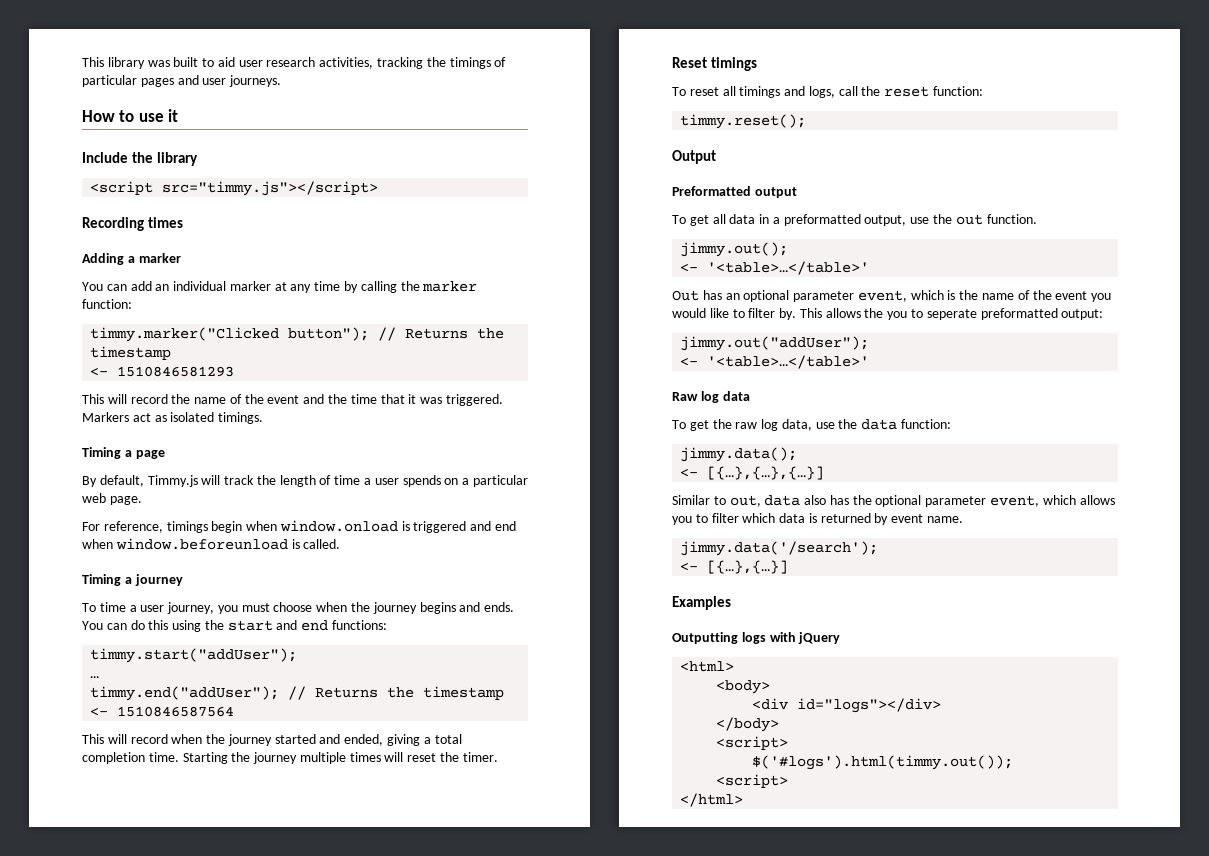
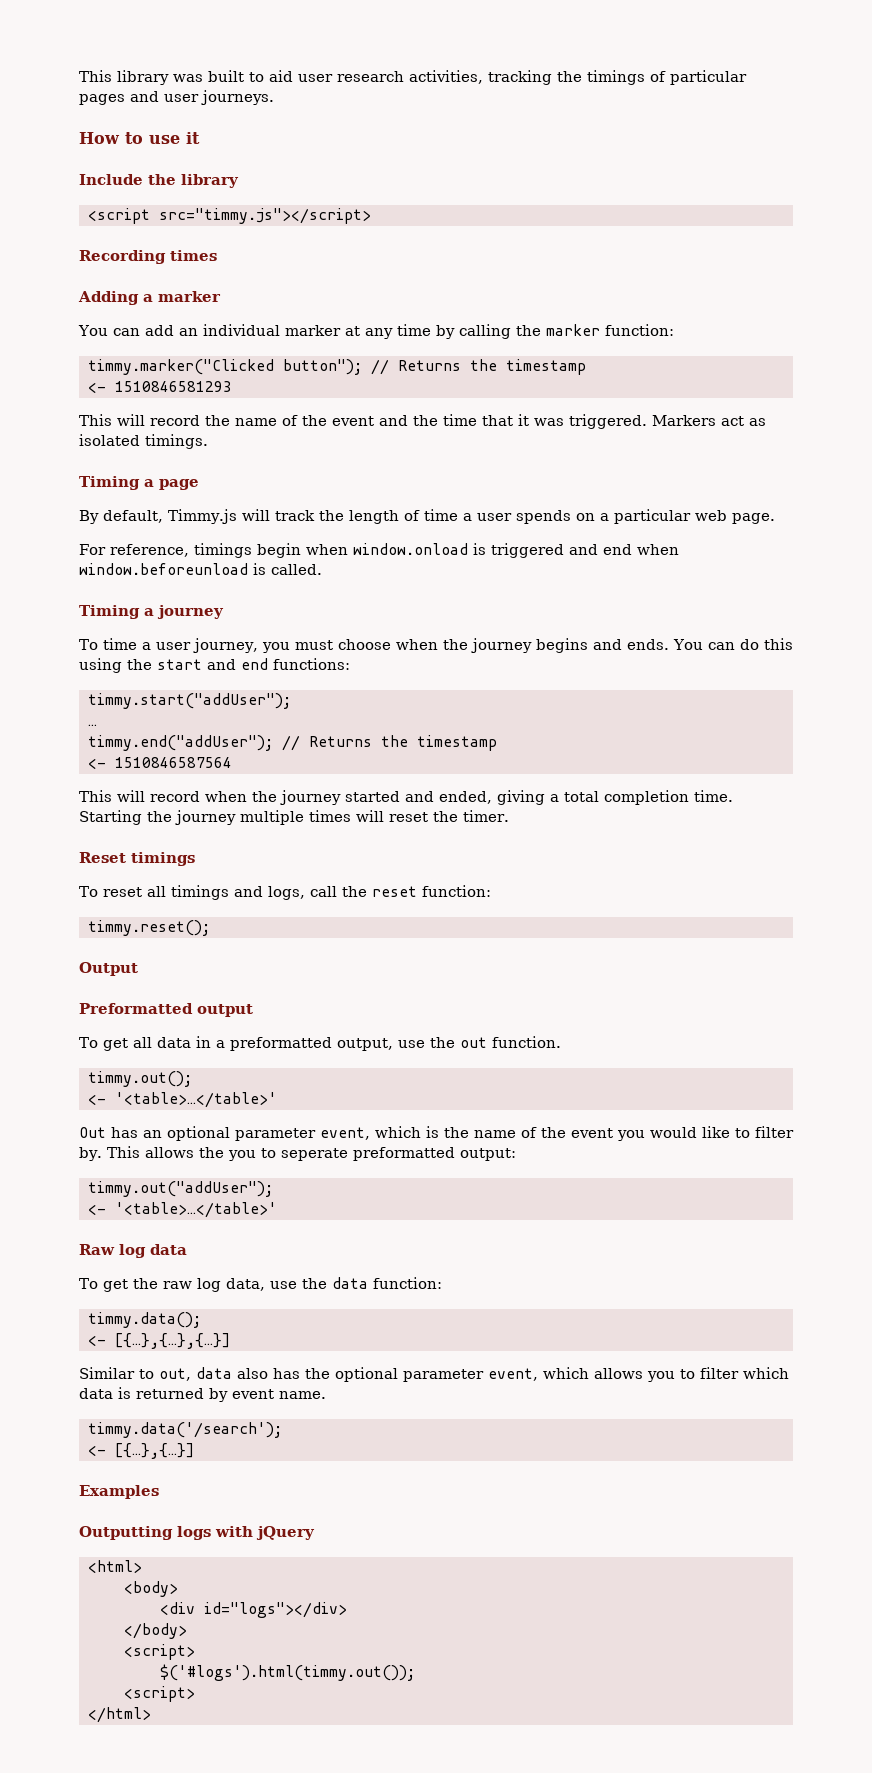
- jimmy.out();
+ timmy.out();
- jimmy.out("addUser");
+ timmy.out("addUser");
- jimmy.data();
+ timmy.data();
- jimmy.data('/search');
+ timmy.data('/search');

